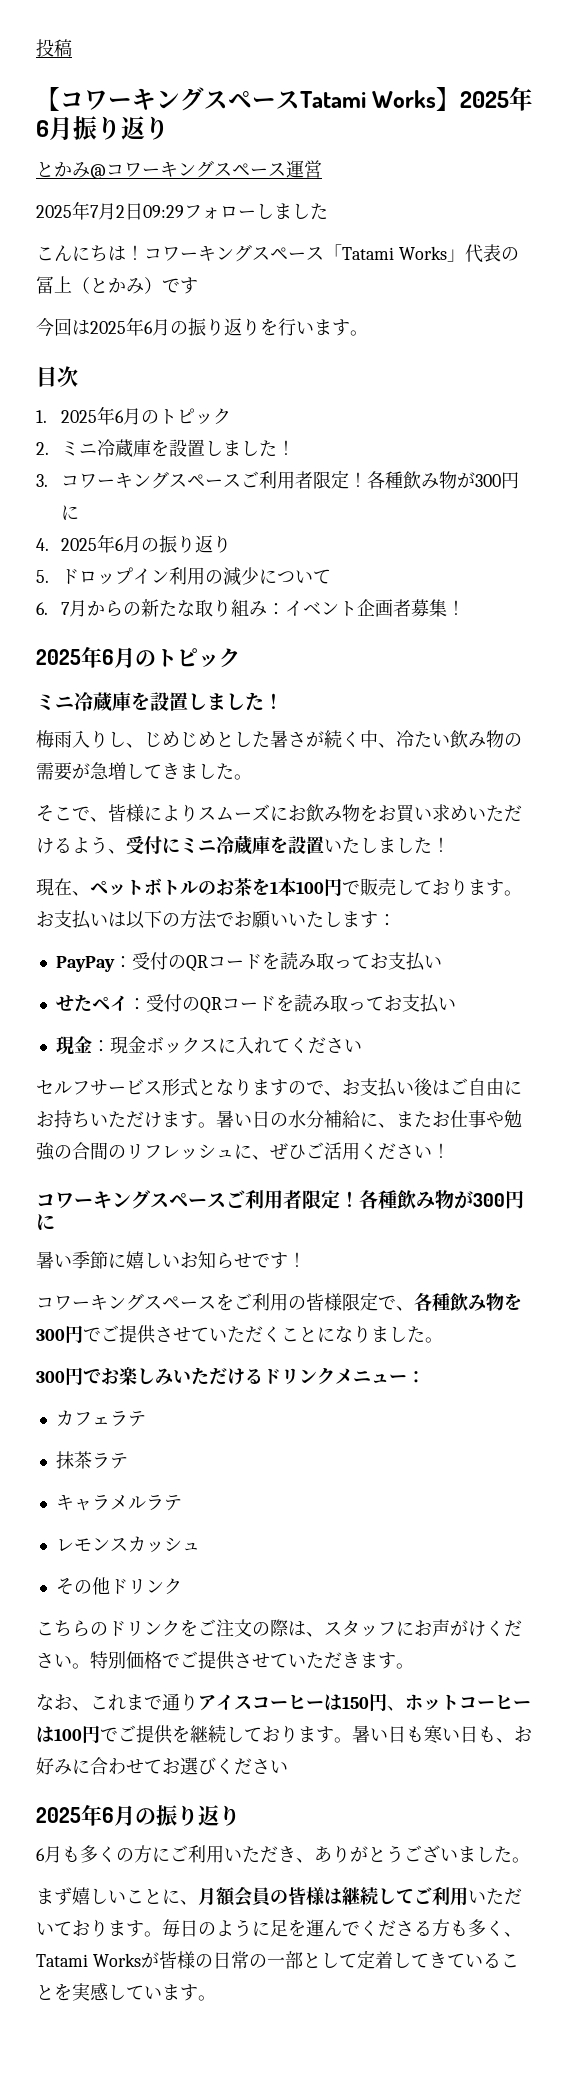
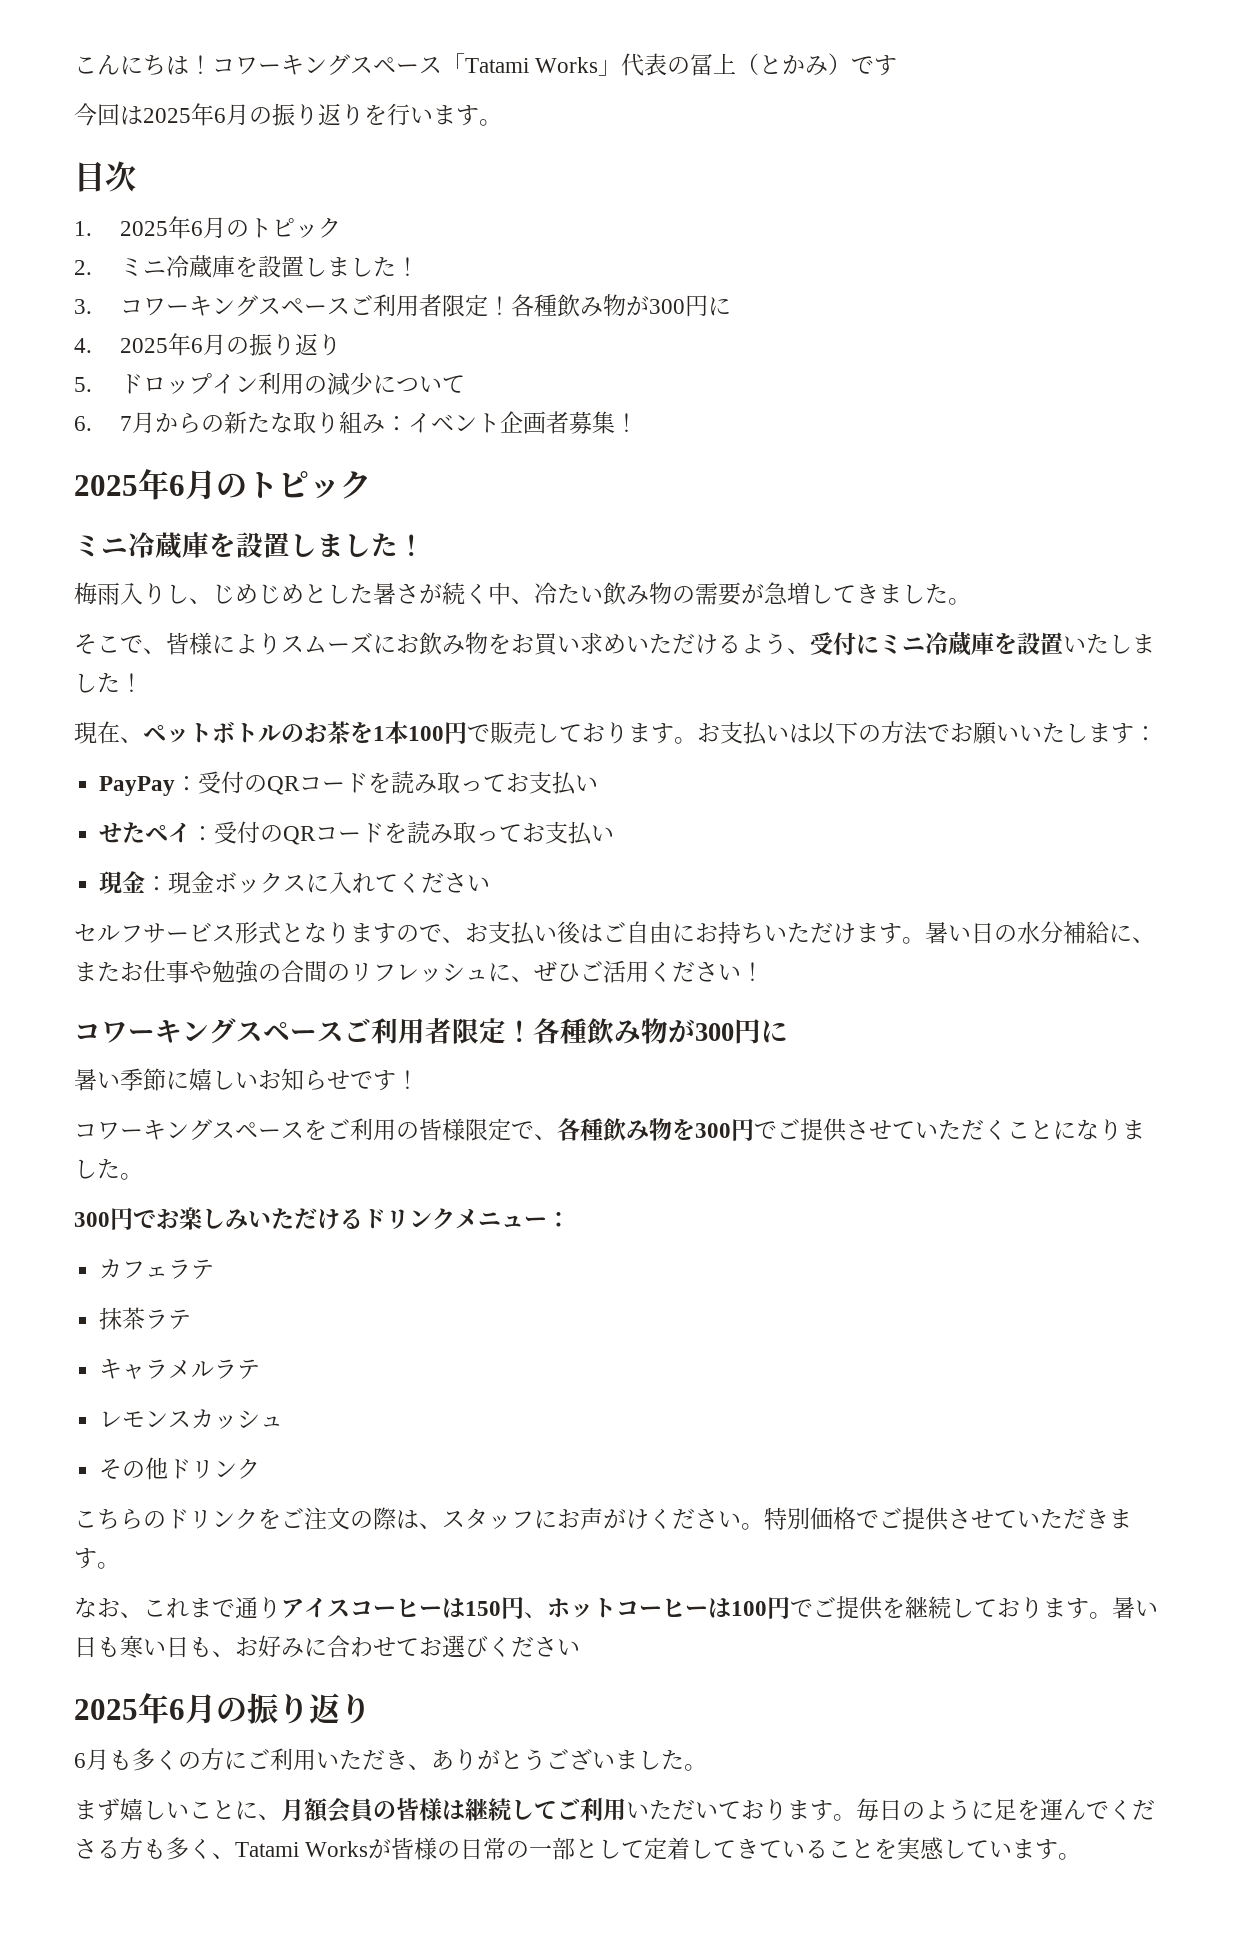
- 投稿
- 【コワーキングスペースTatami Works】2025年6月振り返り
- とかみ@コワーキングスペース運営
- 2025年7月2日09:29フォローしました

